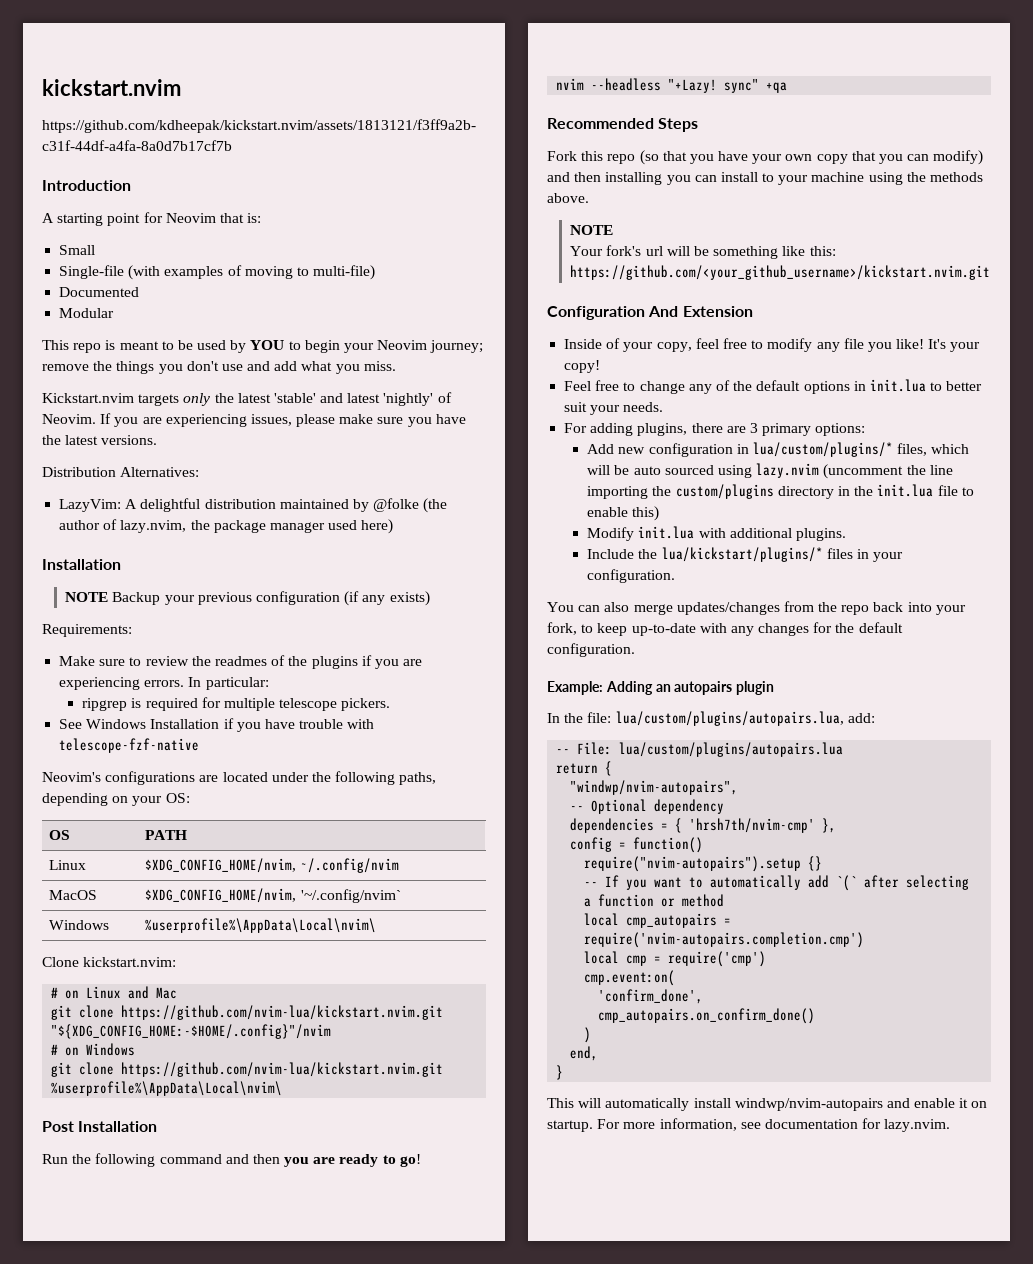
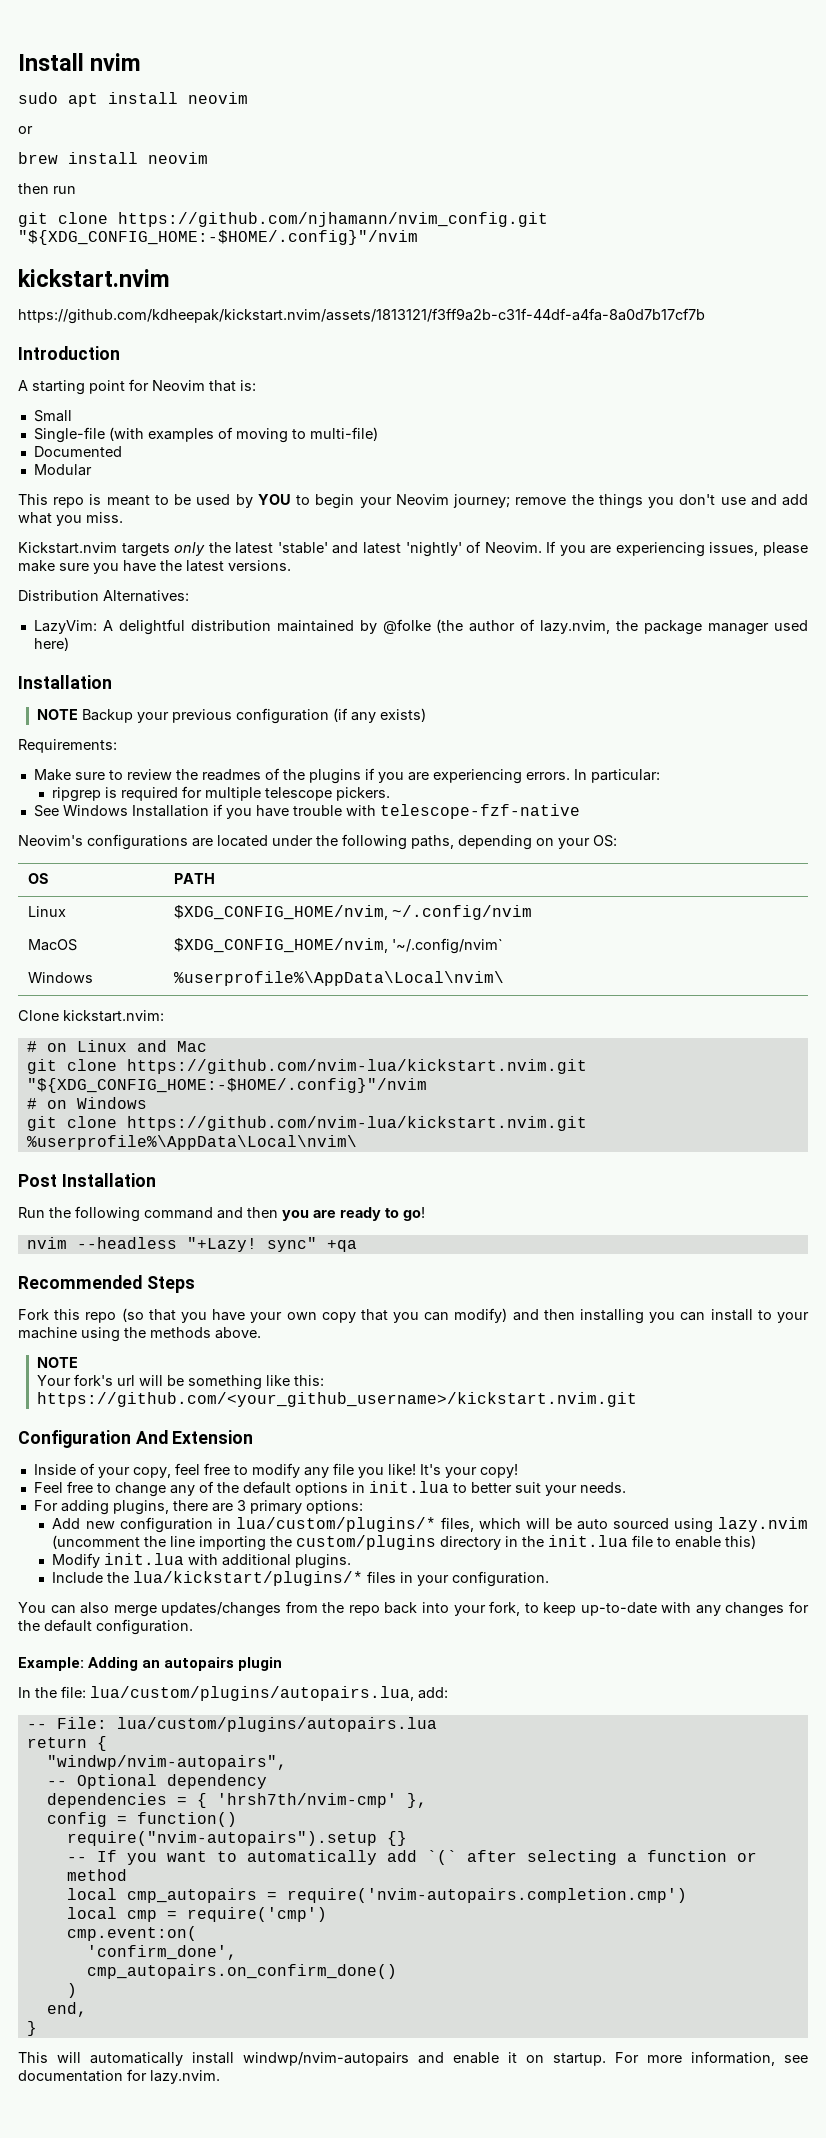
+ Install nvim
+ sudo apt install neovim
+ or
+ brew install neovim
+ then run
+ git clone https://github.com/njhamann/nvim_config.git "${XDG_CONFIG_HOME:-$HOME/.config}"/nvim

